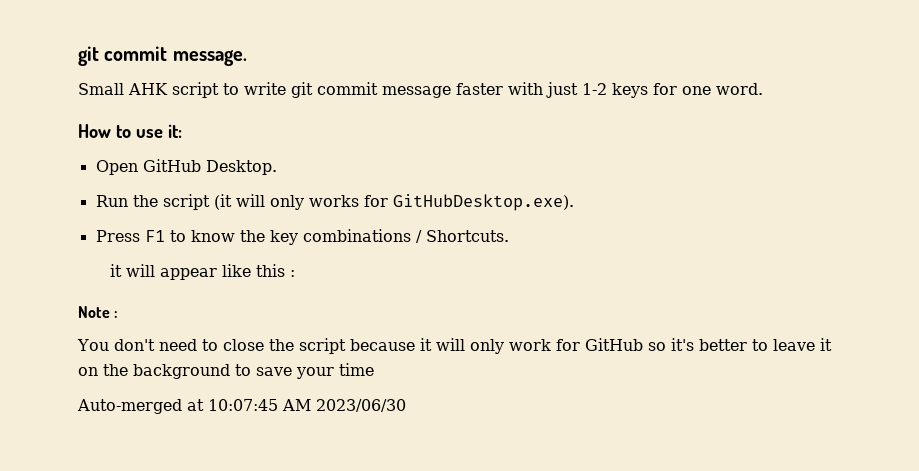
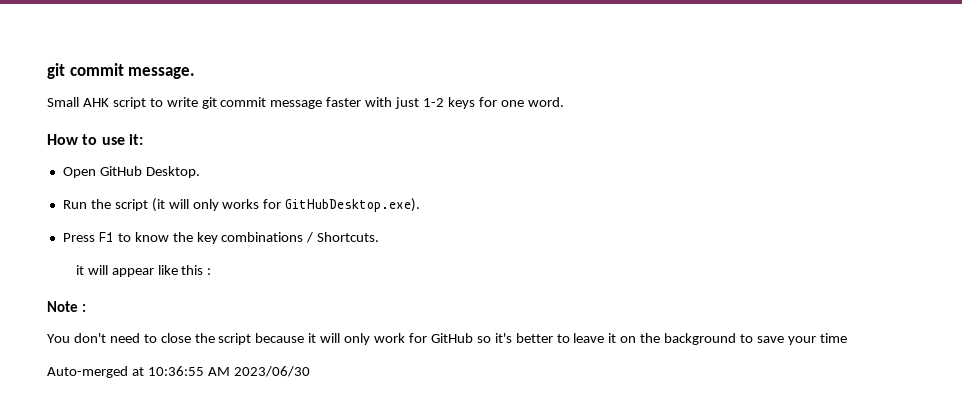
- Auto-merged at 10:07:45 AM 2023/06/30
+ Auto-merged at 10:36:55 AM 2023/06/30

